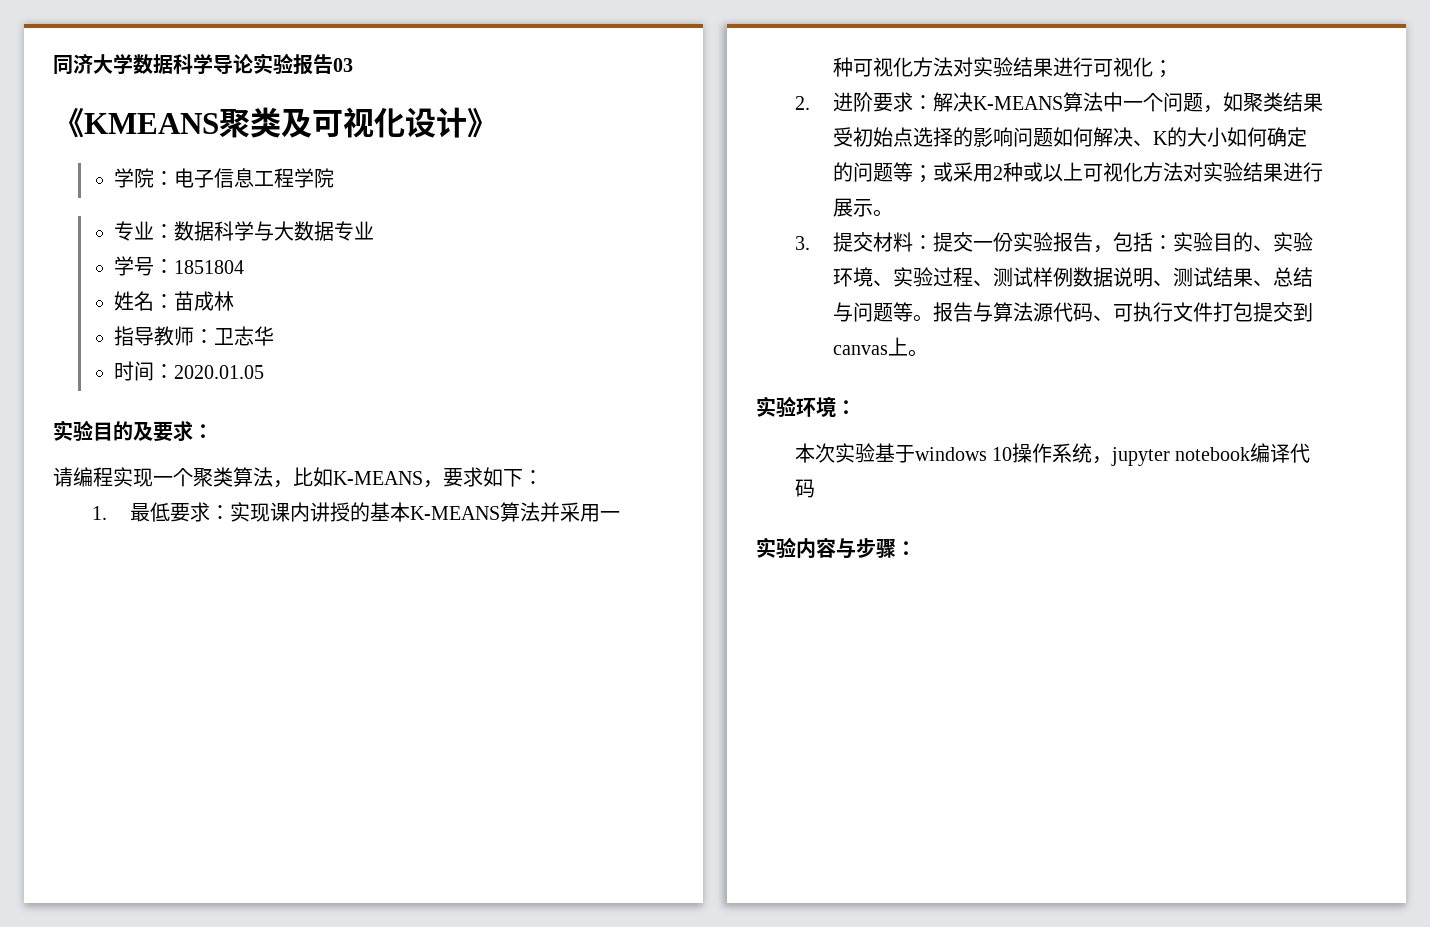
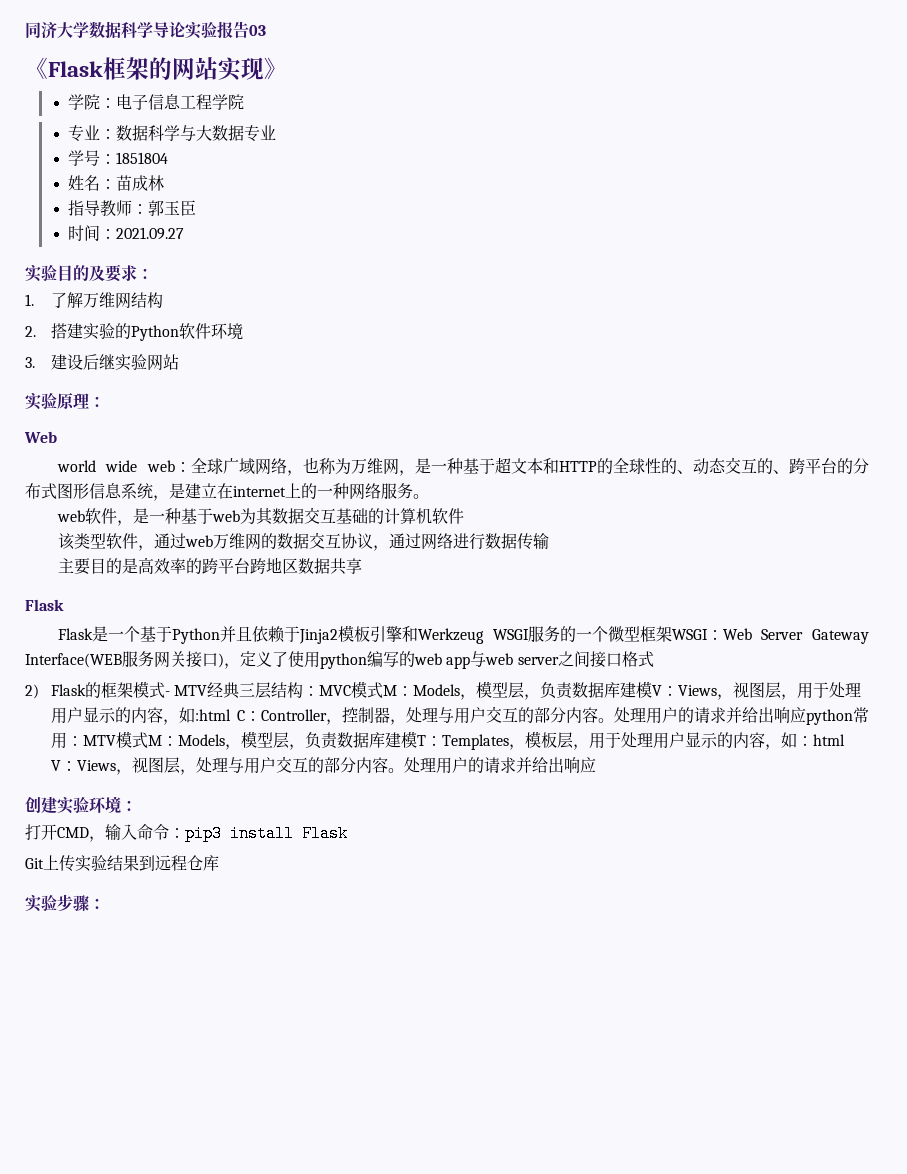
- 《KMEANS聚类及可视化设计》
+ 《Flask框架的网站实现》
- 指导教师：卫志华
+ 指导教师：郭玉臣
- 时间：2020.01.05
+ 时间：2021.09.27
- 请编程实现一个聚类算法，比如K-MEANS，要求如下：
- 1.最低要求：实现课内讲授的基本K-MEANS算法并采用一种可视化方法对实验结果进行可视化；
- 2.进阶要求：解决K-MEANS算法中一个问题，如聚类结果受初始点选择的影响问题如何解决、K的大小如何确定的问题等；或采用2种或以上可视化方法对实验结果进行展示。
- 3.提交材料：提交一份实验报告，包括：实验目的、实验环境、实验过程、测试样例数据说明、测试结果、总结与问题等。报告与算法源代码、可执行文件打包提交到canvas上。
- 实验环境：
- 本次实验基于windows 10操作系统，jupyter notebook编译代码
- 实验内容与步骤：
+ 1.了解万维网结构
+ 2.搭建实验的Python软件环境
+ 3.建设后继实验网站
+ 实验原理：
+ Web
+ world wide web：全球广域网络，也称为万维网，是一种基于超文本和HTTP的全球性的、动态交互的、跨平台的分布式图形信息系统，是建立在internet上的一种网络服务。
+ web软件，是一种基于web为其数据交互基础的计算机软件
+ 该类型软件，通过web万维网的数据交互协议，通过网络进行数据传输
+ 主要目的是高效率的跨平台跨地区数据共享
+ Flask
+ Flask是一个基于Python并且依赖于Jinja2模板引擎和Werkzeug WSGI服务的一个微型框架WSGI：Web Server Gateway Interface(WEB服务网关接口)，定义了使用python编写的web app与web server之间接口格式
+ 2) Flask的框架模式- MTV经典三层结构：MVC模式M：Models，模型层，负责数据库建模V：Views，视图层，用于处理用户显示的内容，如:html C：Controller，控制器，处理与用户交互的部分内容。处理用户的请求并给出响应python常用：MTV模式M：Models，模型层，负责数据库建模T：Templates，模板层，用于处理用户显示的内容，如：html V：Views，视图层，处理与用户交互的部分内容。处理用户的请求并给出响应
+ 创建实验环境：
+ 打开CMD，输入命令：pip3 install Flask
+ Git上传实验结果到远程仓库
+ 实验步骤：

